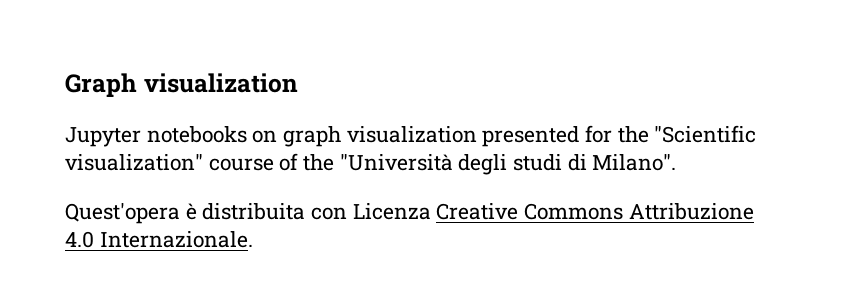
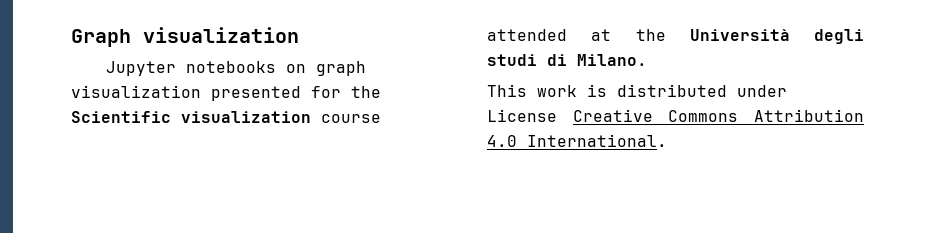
- Jupyter notebooks on graph visualization presented for the "Scientific visualization" course of the "Università degli studi di Milano".
- Quest'opera è distribuita con Licenza Creative Commons Attribuzione 4.0 Internazionale.
+ Jupyter notebooks on graph visualization presented for the Scientific visualization course attended at the Università degli studi di Milano.
+ This work is distributed under License Creative Commons Attribution 4.0 International.

